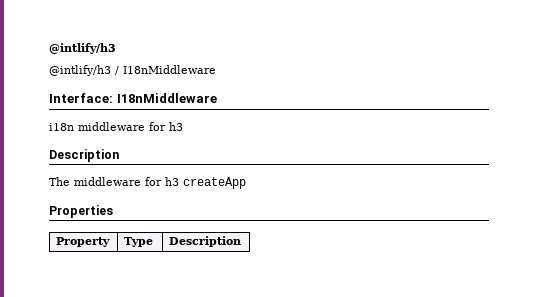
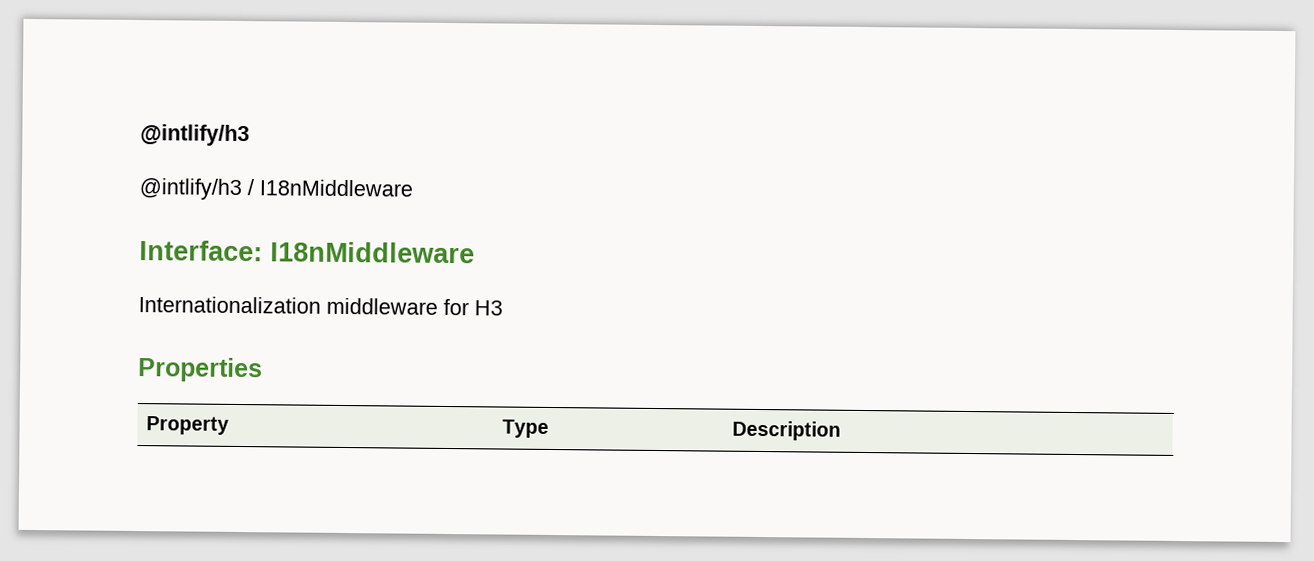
- i18n middleware for h3
- Description
- The middleware for h3 createApp
+ Internationalization middleware for H3

